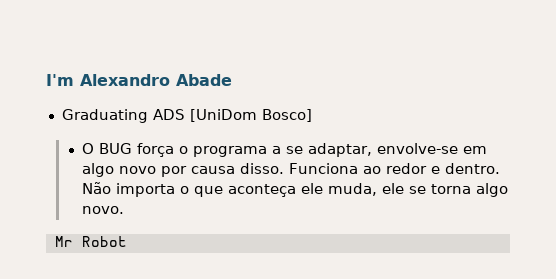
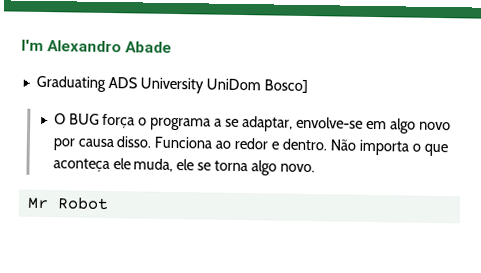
- Graduating ADS [UniDom Bosco]
+ Graduating ADS University UniDom Bosco]

